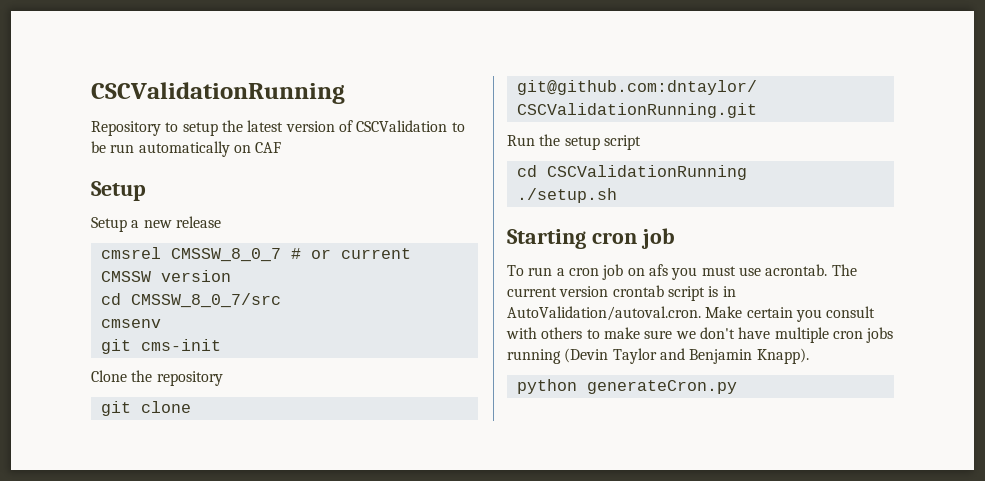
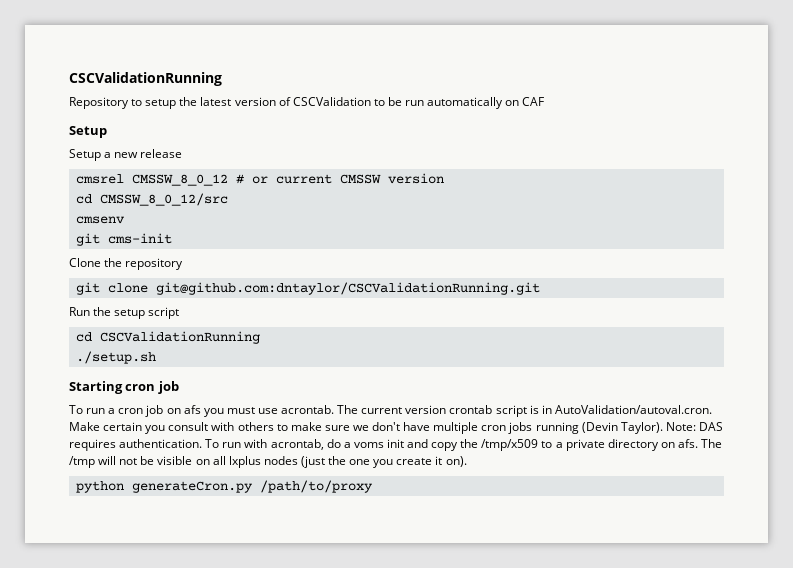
- cmsrel CMSSW_8_0_7 # or current CMSSW version
+ cmsrel CMSSW_8_0_12 # or current CMSSW version
- cd CMSSW_8_0_7/src
+ cd CMSSW_8_0_12/src
- The current version crontab script is in AutoValidation/autoval.cron. Make certain you consult with others to make sure we don't have multiple cron jobs running (Devin Taylor and Benjamin Knapp).
+ The current version crontab script is in AutoValidation/autoval.cron. Make certain you consult with others to make sure we don't have multiple cron jobs running (Devin Taylor). Note: DAS requires authentication. To run with acrontab, do a voms init and copy the /tmp/x509 to a private directory on afs. The /tmp will not be visible on all lxplus nodes (just the one you create it on).
- python generateCron.py
+ python generateCron.py /path/to/proxy

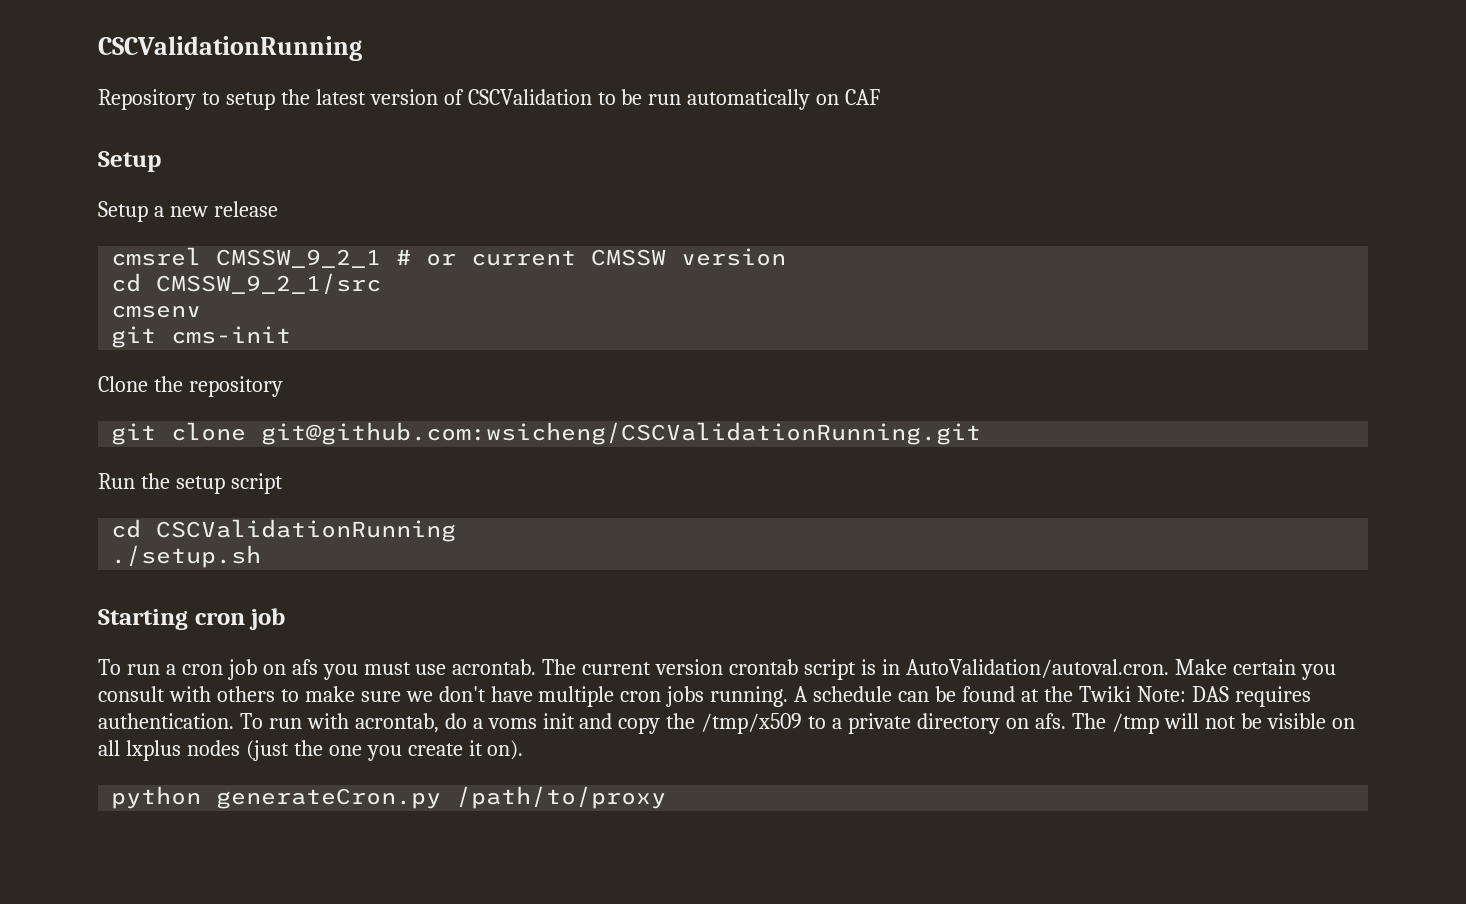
- cmsrel CMSSW_8_0_12 # or current CMSSW version
+ cmsrel CMSSW_9_2_1 # or current CMSSW version
- cd CMSSW_8_0_12/src
+ cd CMSSW_9_2_1/src
- git clone git@github.com:dntaylor/CSCValidationRunning.git
+ git clone git@github.com:wsicheng/CSCValidationRunning.git
- The current version crontab script is in AutoValidation/autoval.cron. Make certain you consult with others to make sure we don't have multiple cron jobs running (Devin Taylor). Note: DAS requires authentication.
+ The current version crontab script is in AutoValidation/autoval.cron. Make certain you consult with others to make sure we don't have multiple cron jobs running. A schedule can be found at the Twiki Note: DAS requires authentication.

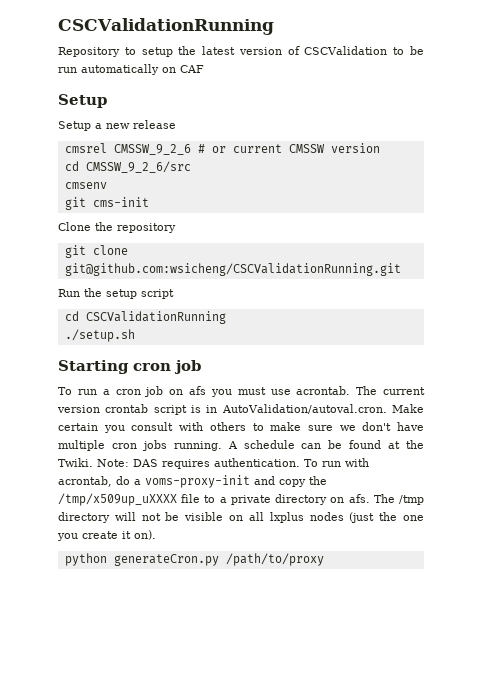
- cmsrel CMSSW_9_2_1 # or current CMSSW version
+ cmsrel CMSSW_9_2_6 # or current CMSSW version
- cd CMSSW_9_2_1/src
+ cd CMSSW_9_2_6/src
- A schedule can be found at the Twiki Note: DAS requires authentication.
+ A schedule can be found at the Twiki. Note: DAS requires authentication.
- To run with acrontab, do a voms init and copy the /tmp/x509 to a private directory on afs.
+ To run with acrontab, do a voms-proxy-init and copy the /tmp/x509up_uXXXX file to a private directory on afs.
- The /tmp will not be visible on all lxplus nodes (just the one you create it on).
+ The /tmp directory will not be visible on all lxplus nodes (just the one you create it on).

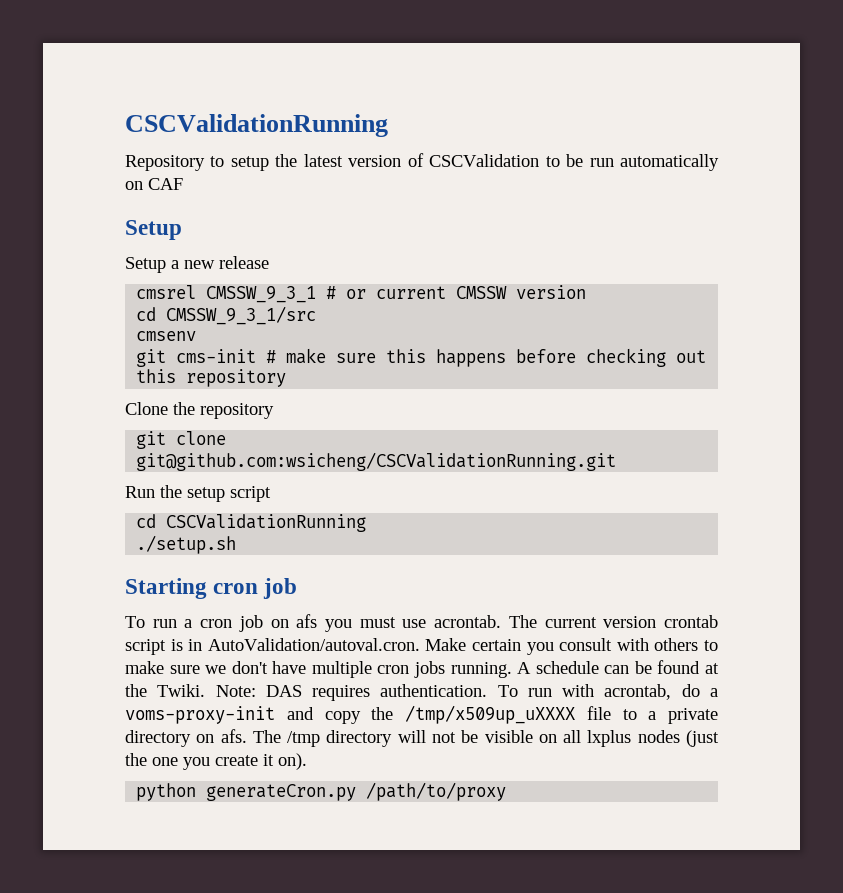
- cmsrel CMSSW_9_2_6 # or current CMSSW version
+ cmsrel CMSSW_9_3_1 # or current CMSSW version
- cd CMSSW_9_2_6/src
+ cd CMSSW_9_3_1/src
- git cms-init
+ git cms-init # make sure this happens before checking out this repository

